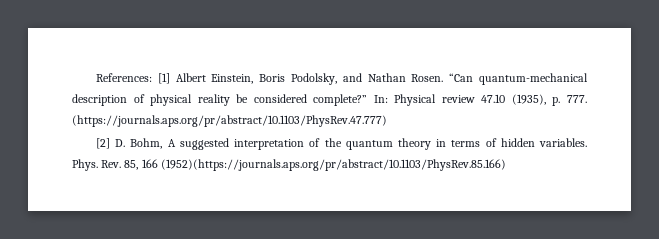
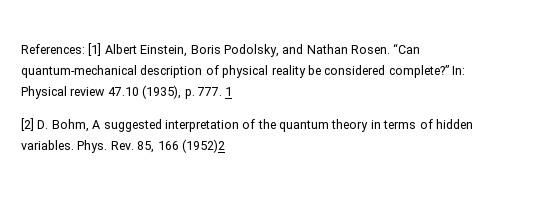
- In: Physical review 47.10 (1935), p. 777. (https://journals.aps.org/pr/abstract/10.1103/PhysRev.47.777)
+ In: Physical review 47.10 (1935), p. 777. 1
- Rev. 85, 166 (1952)(https://journals.aps.org/pr/abstract/10.1103/PhysRev.85.166)
+ Rev. 85, 166 (1952)2

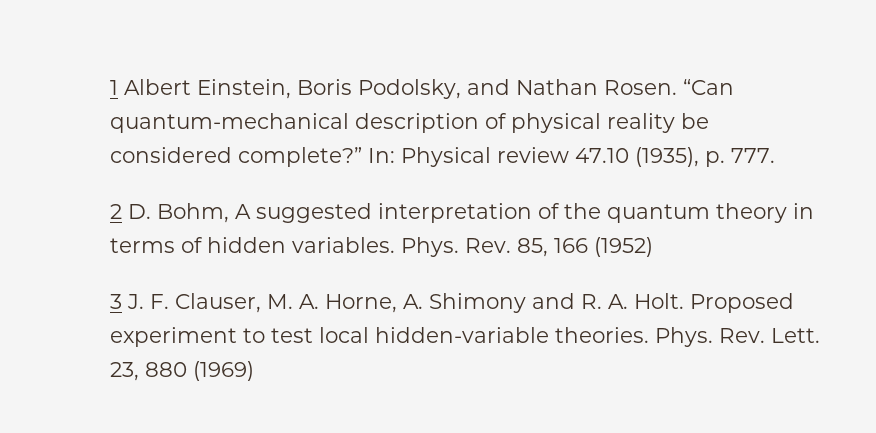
- References: [1] Albert Einstein, Boris Podolsky, and Nathan Rosen.
+ 1 Albert Einstein, Boris Podolsky, and Nathan Rosen.
- In: Physical review 47.10 (1935), p. 777. 1
- [2] D. Bohm, A suggested interpretation of the quantum theory in terms of hidden variables.
+ In: Physical review 47.10 (1935), p. 777.
+ 2 D. Bohm, A suggested interpretation of the quantum theory in terms of hidden variables.
- Rev. 85, 166 (1952)2
+ Rev. 85, 166 (1952)
+ 3 J. F. Clauser, M. A. Horne, A. Shimony and R. A. Holt. Proposed experiment to test local hidden-variable theories. Phys. Rev. Lett. 23, 880 (1969)

